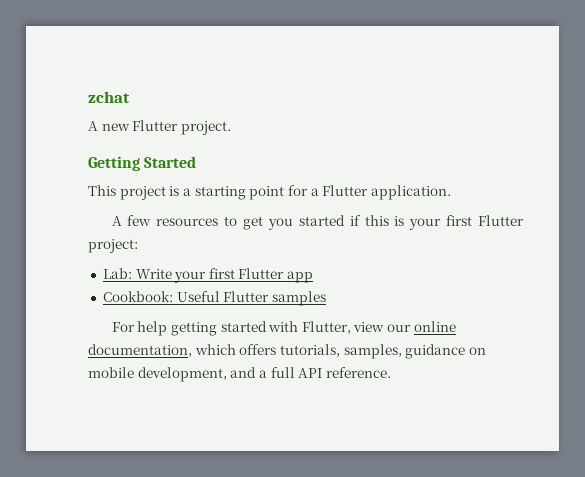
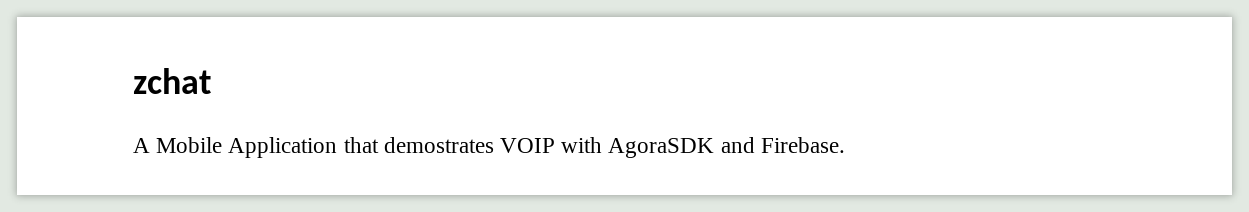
- A new Flutter project.
- Getting Started
- This project is a starting point for a Flutter application.
- A few resources to get you started if this is your first Flutter project:
- Lab: Write your first Flutter app
- Cookbook: Useful Flutter samples
- For help getting started with Flutter, view our online documentation, which offers tutorials, samples, guidance on mobile development, and a full API reference.
+ A Mobile Application that demostrates VOIP with AgoraSDK and Firebase.

